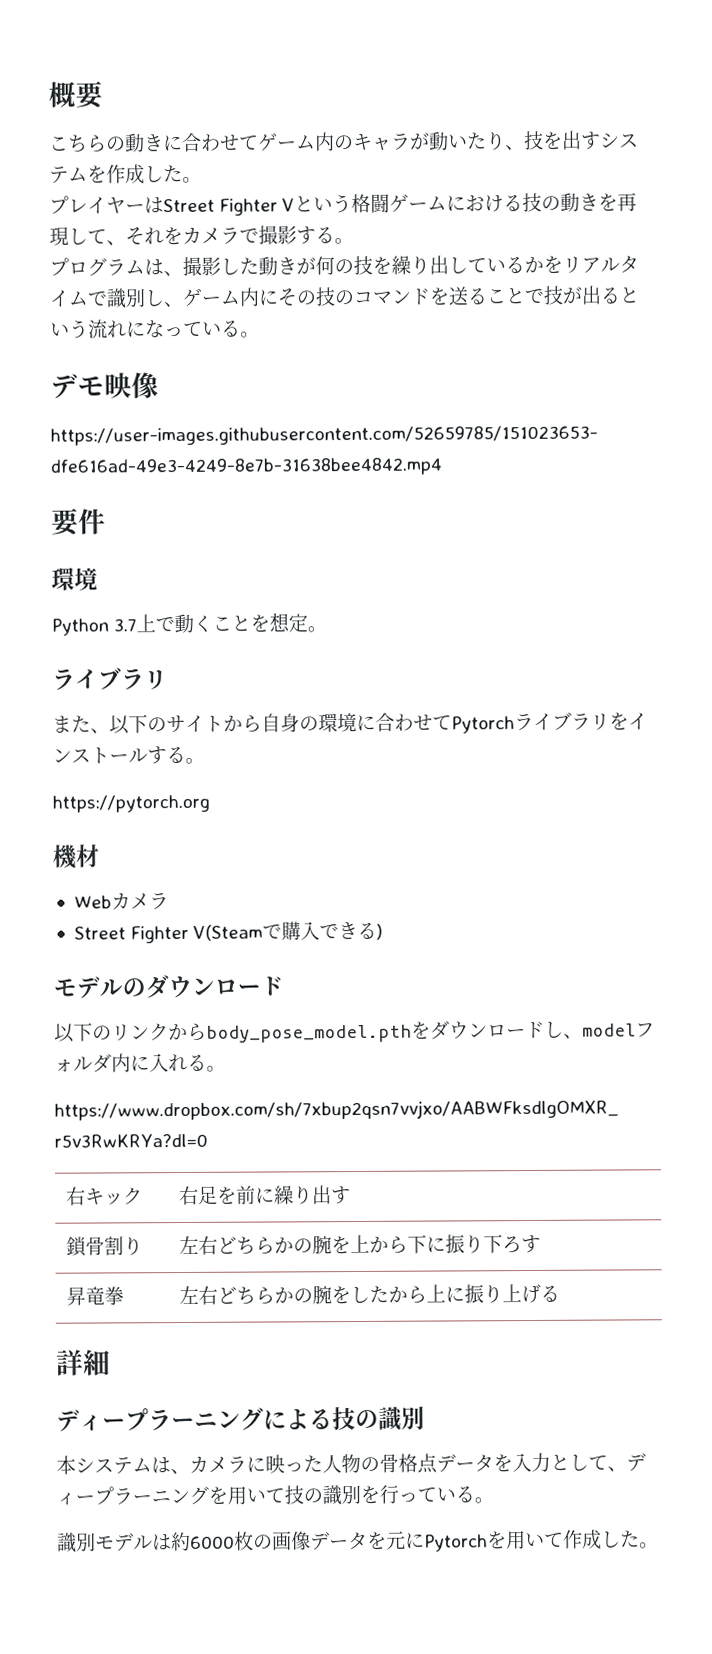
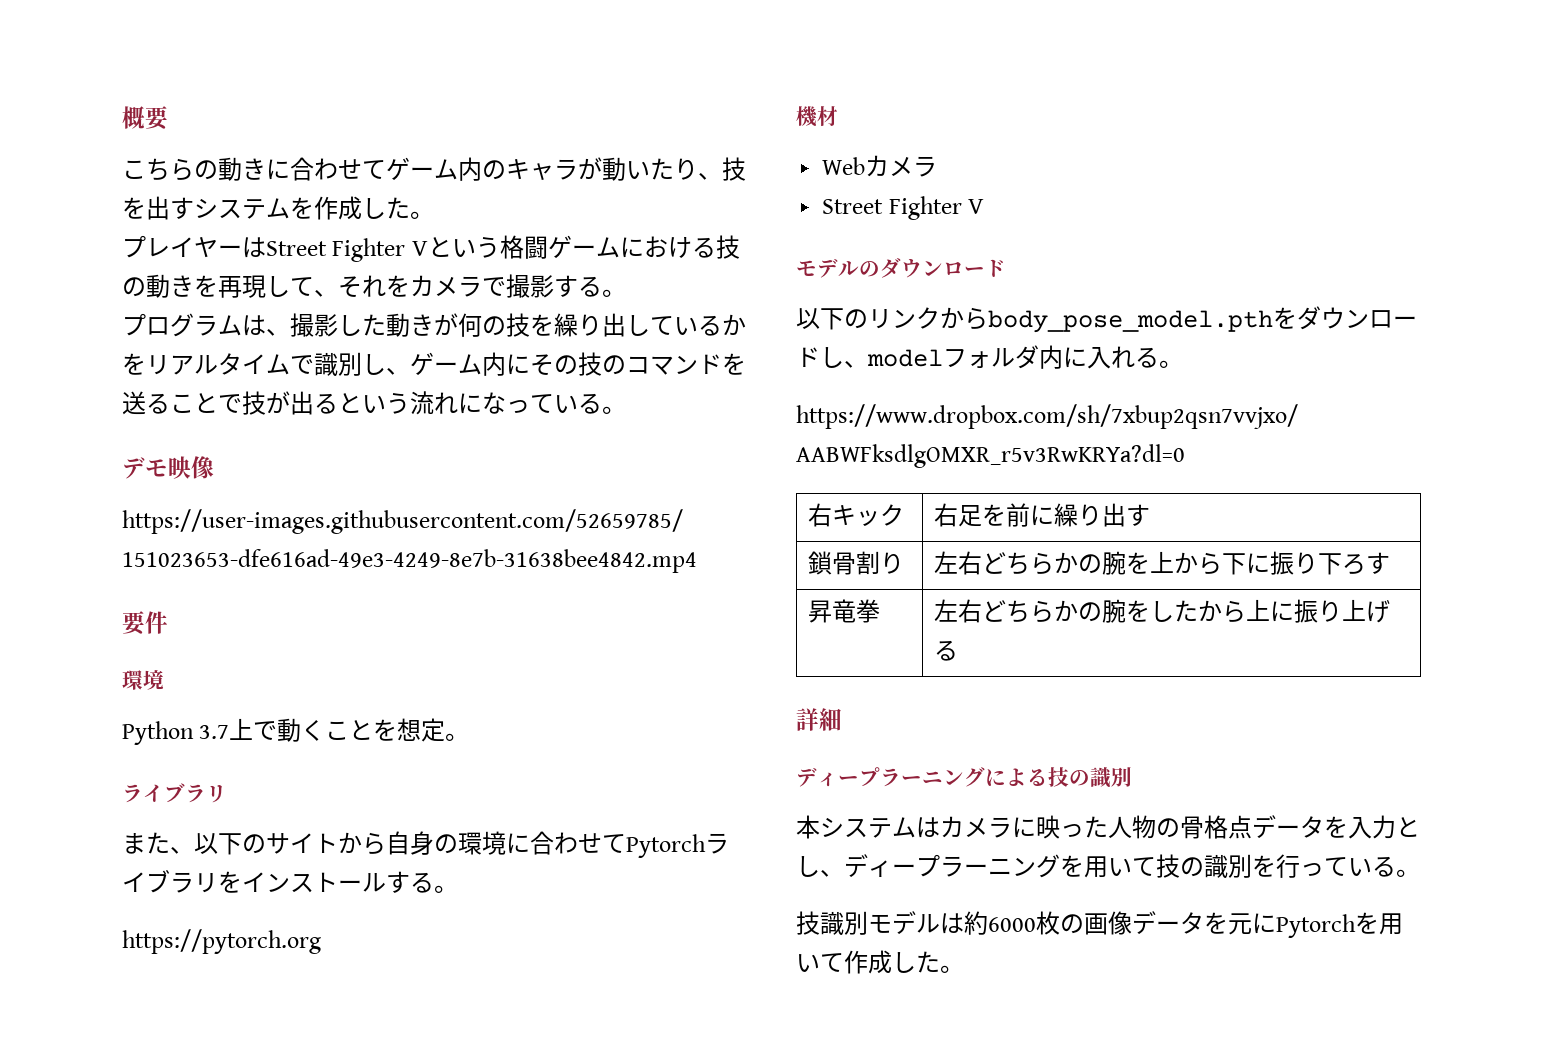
  Webカメラ
- Street Fighter V(Steamで購入できる)
+ Street Fighter V
- 本システムは、カメラに映った人物の骨格点データを入力として、ディープラーニングを用いて技の識別を行っている。
+ 本システムはカメラに映った人物の骨格点データを入力とし、ディープラーニングを用いて技の識別を行っている。
- 識別モデルは約6000枚の画像データを元にPytorchを用いて作成した。
+ 技識別モデルは約6000枚の画像データを元にPytorchを用いて作成した。

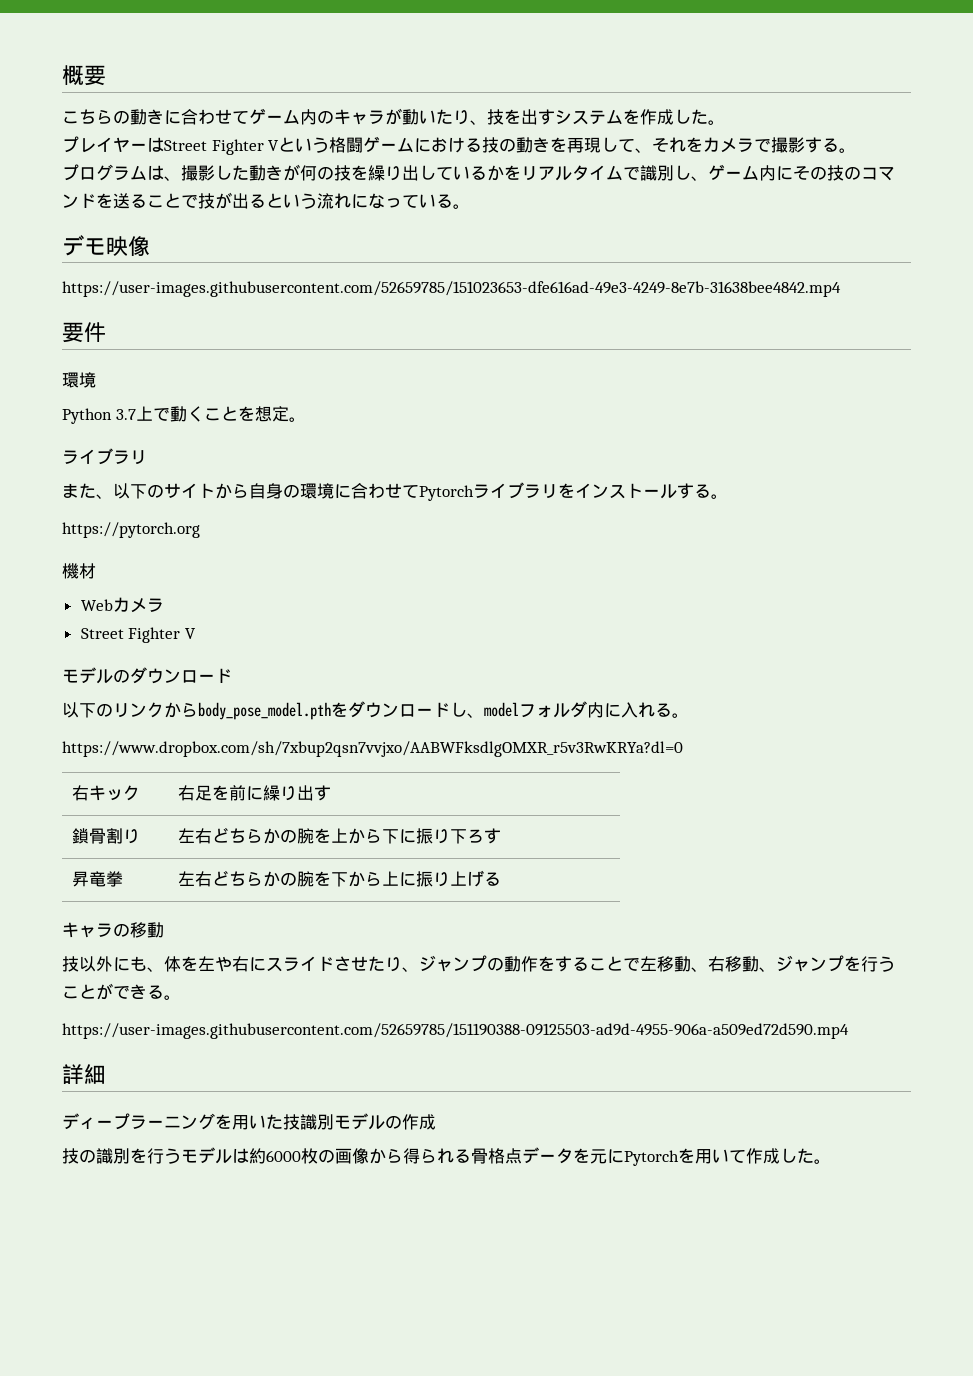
- 昇竜拳 | 左右どちらかの腕をしたから上に振り上げる
+ 昇竜拳 | 左右どちらかの腕を下から上に振り上げる
+ キャラの移動
+ 技以外にも、体を左や右にスライドさせたり、ジャンプの動作をすることで左移動、右移動、ジャンプを行うことができる。
+ https://user-images.githubusercontent.com/52659785/151190388-09125503-ad9d-4955-906a-a509ed72d590.mp4
- ディープラーニングによる技の識別
- 本システムはカメラに映った人物の骨格点データを入力とし、ディープラーニングを用いて技の識別を行っている。
- 技識別モデルは約6000枚の画像データを元にPytorchを用いて作成した。
+ ディープラーニングを用いた技識別モデルの作成
+ 技の識別を行うモデルは約6000枚の画像から得られる骨格点データを元にPytorchを用いて作成した。

